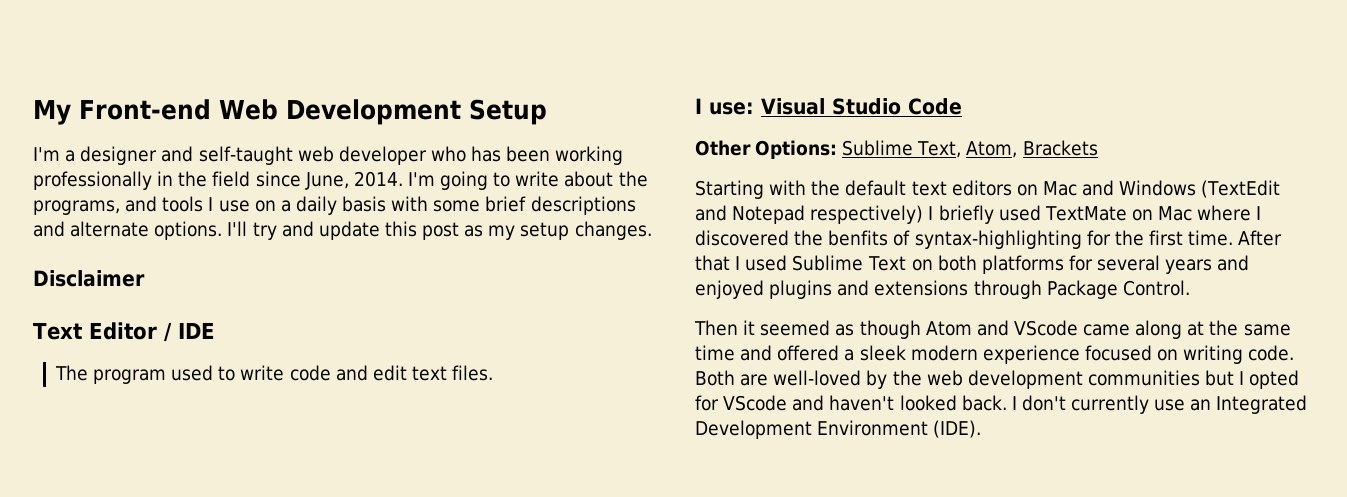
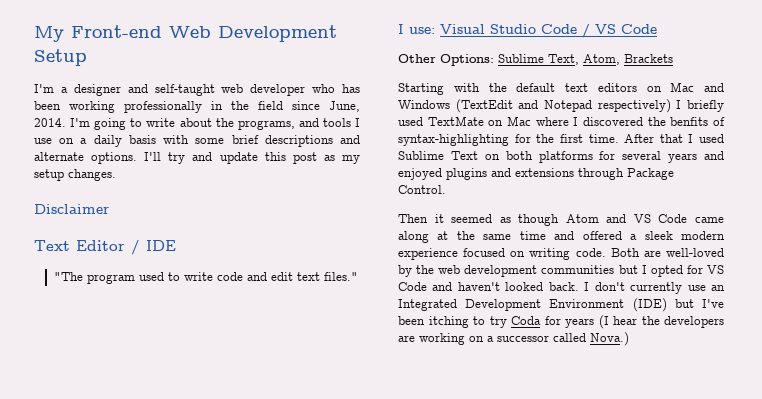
- The program used to write code and edit text files.
+ "The program used to write code and edit text files."
- I use: Visual Studio Code
+ I use: Visual Studio Code / VS Code
- Then it seemed as though Atom and VScode came along at the same time and offered a sleek modern experience focused on writing code.
+ Then it seemed as though Atom and VS Code came along at the same time and offered a sleek modern experience focused on writing code.
- Both are well-loved by the web development communities but I opted for VScode and haven't looked back.
+ Both are well-loved by the web development communities but I opted for VS Code and haven't looked back.
- I don't currently use an Integrated Development Environment (IDE).
+ I don't currently use an Integrated Development Environment (IDE) but I've been itching to try Coda for years (I hear the developers are working on a successor called Nova.)

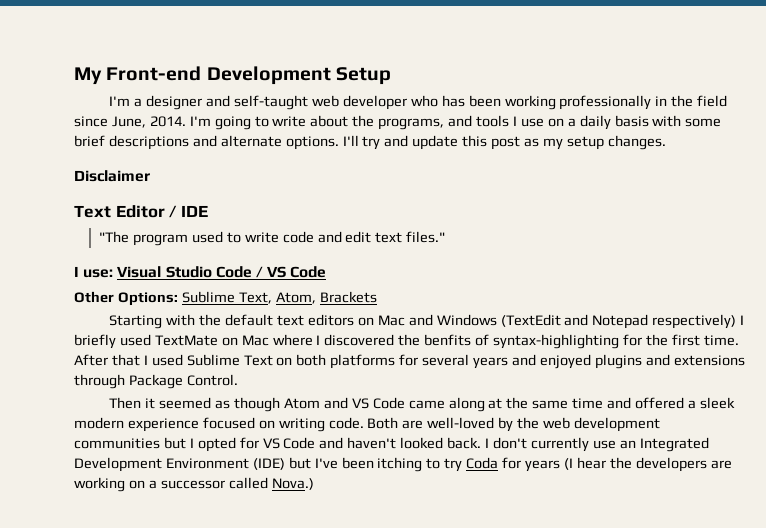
- My Front-end Web Development Setup
+ My Front-end Development Setup

